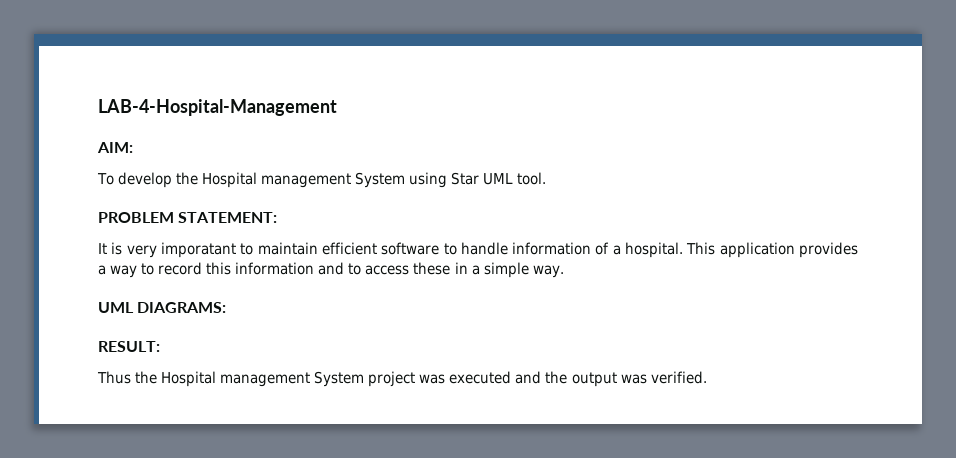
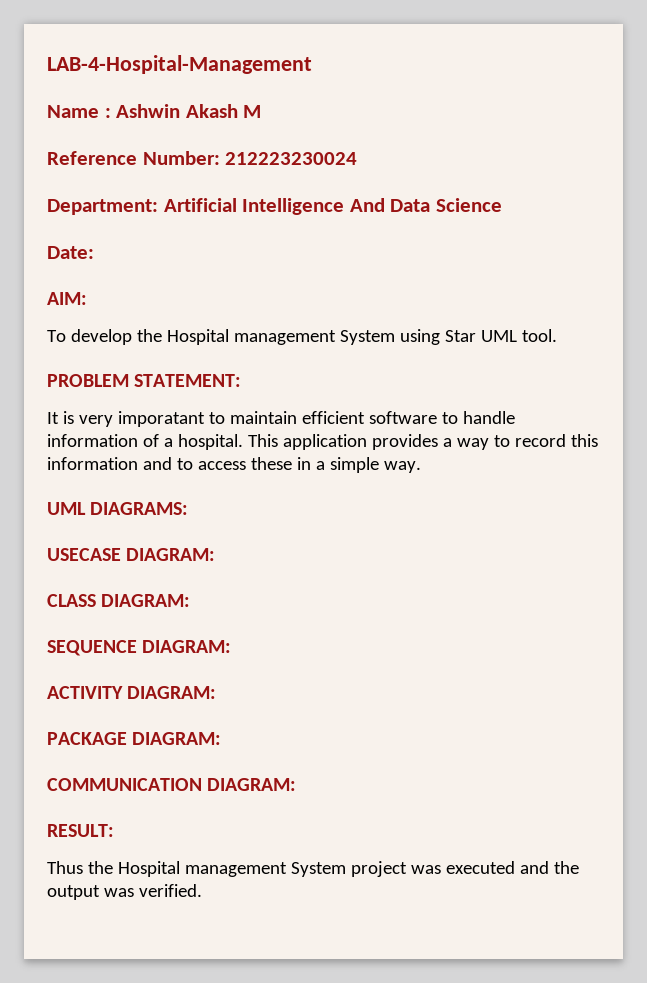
+ Name : Ashwin Akash M
+ Reference Number: 212223230024
+ Department: Artificial Intelligence And Data Science
+ Date:
+ USECASE DIAGRAM:
+ CLASS DIAGRAM:
+ SEQUENCE DIAGRAM:
+ ACTIVITY DIAGRAM:
+ PACKAGE DIAGRAM:
+ COMMUNICATION DIAGRAM:

